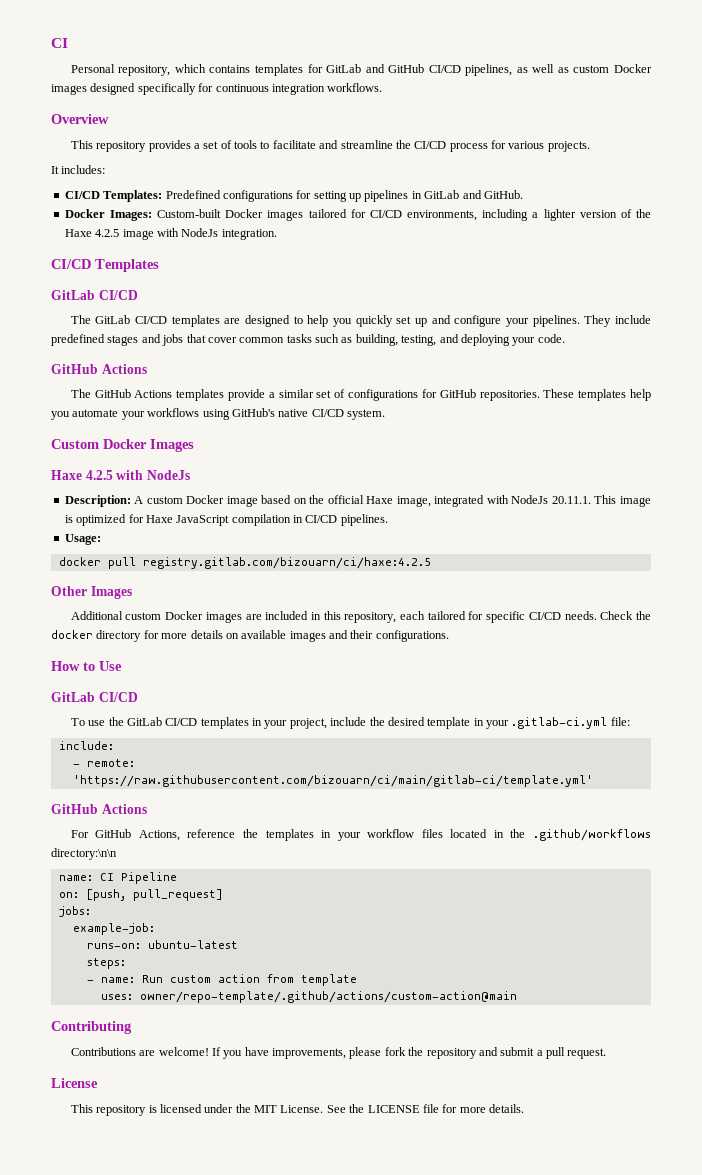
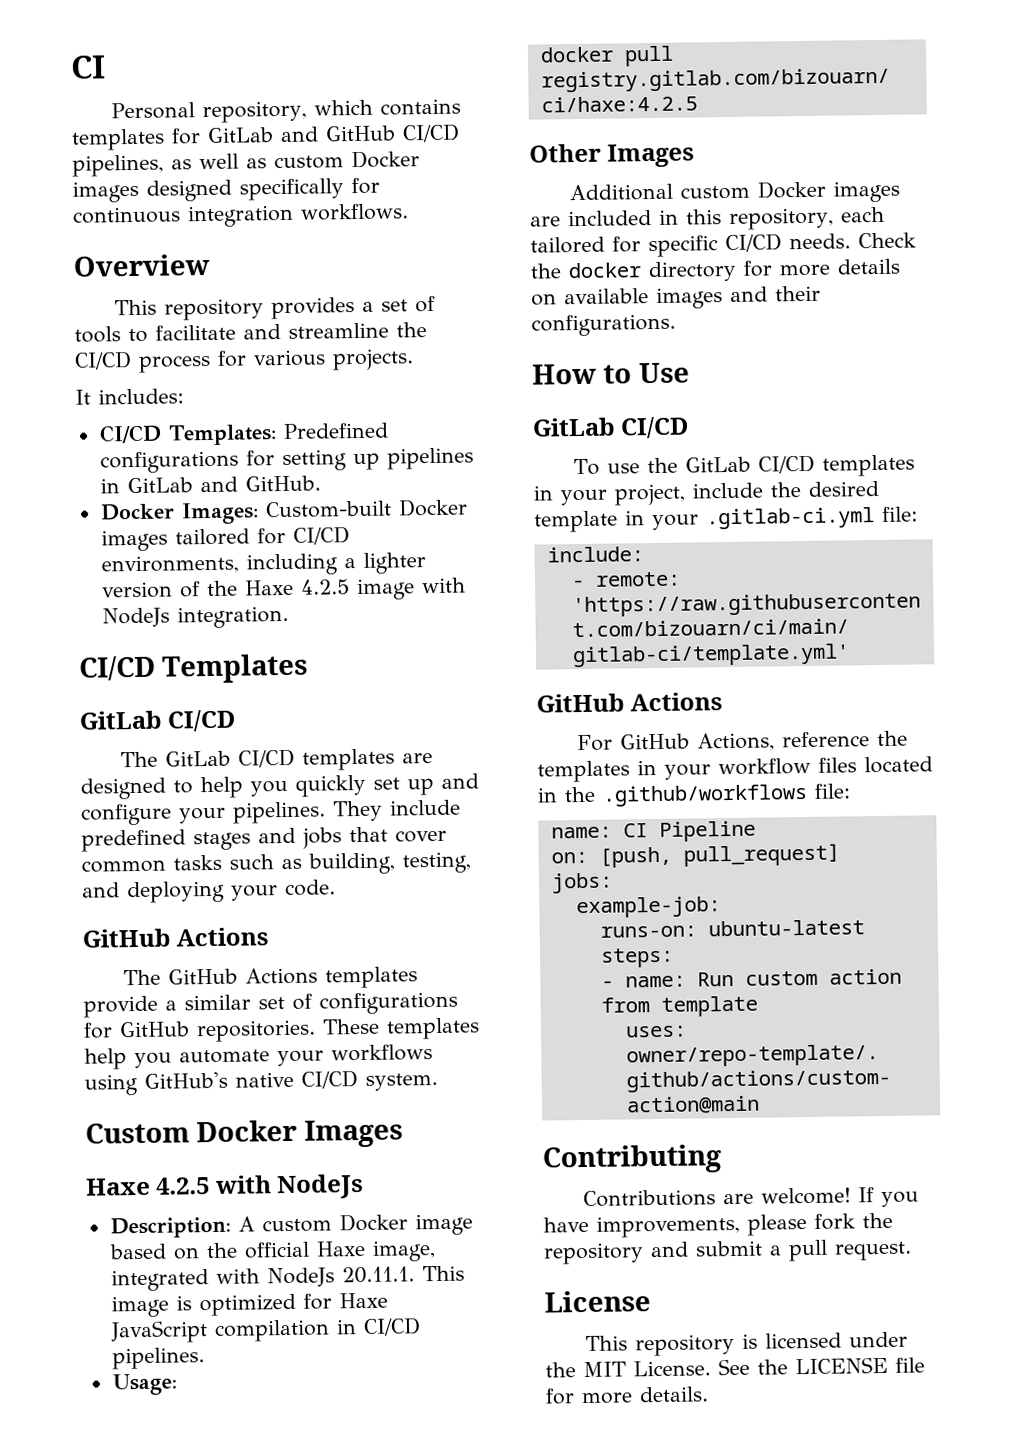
- For GitHub Actions, reference the templates in your workflow files located in the .github/workflows directory:\n\n
+ For GitHub Actions, reference the templates in your workflow files located in the .github/workflows file:

